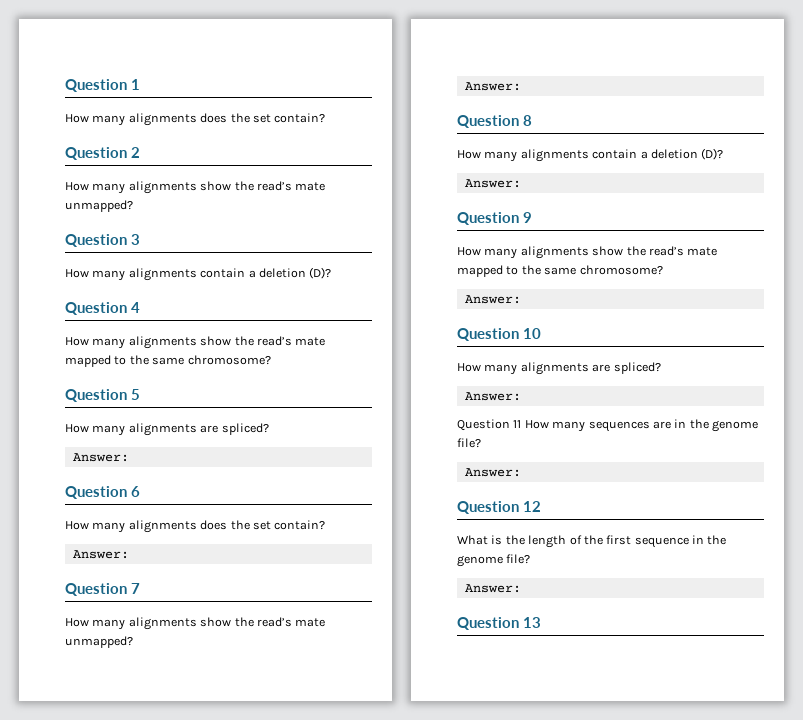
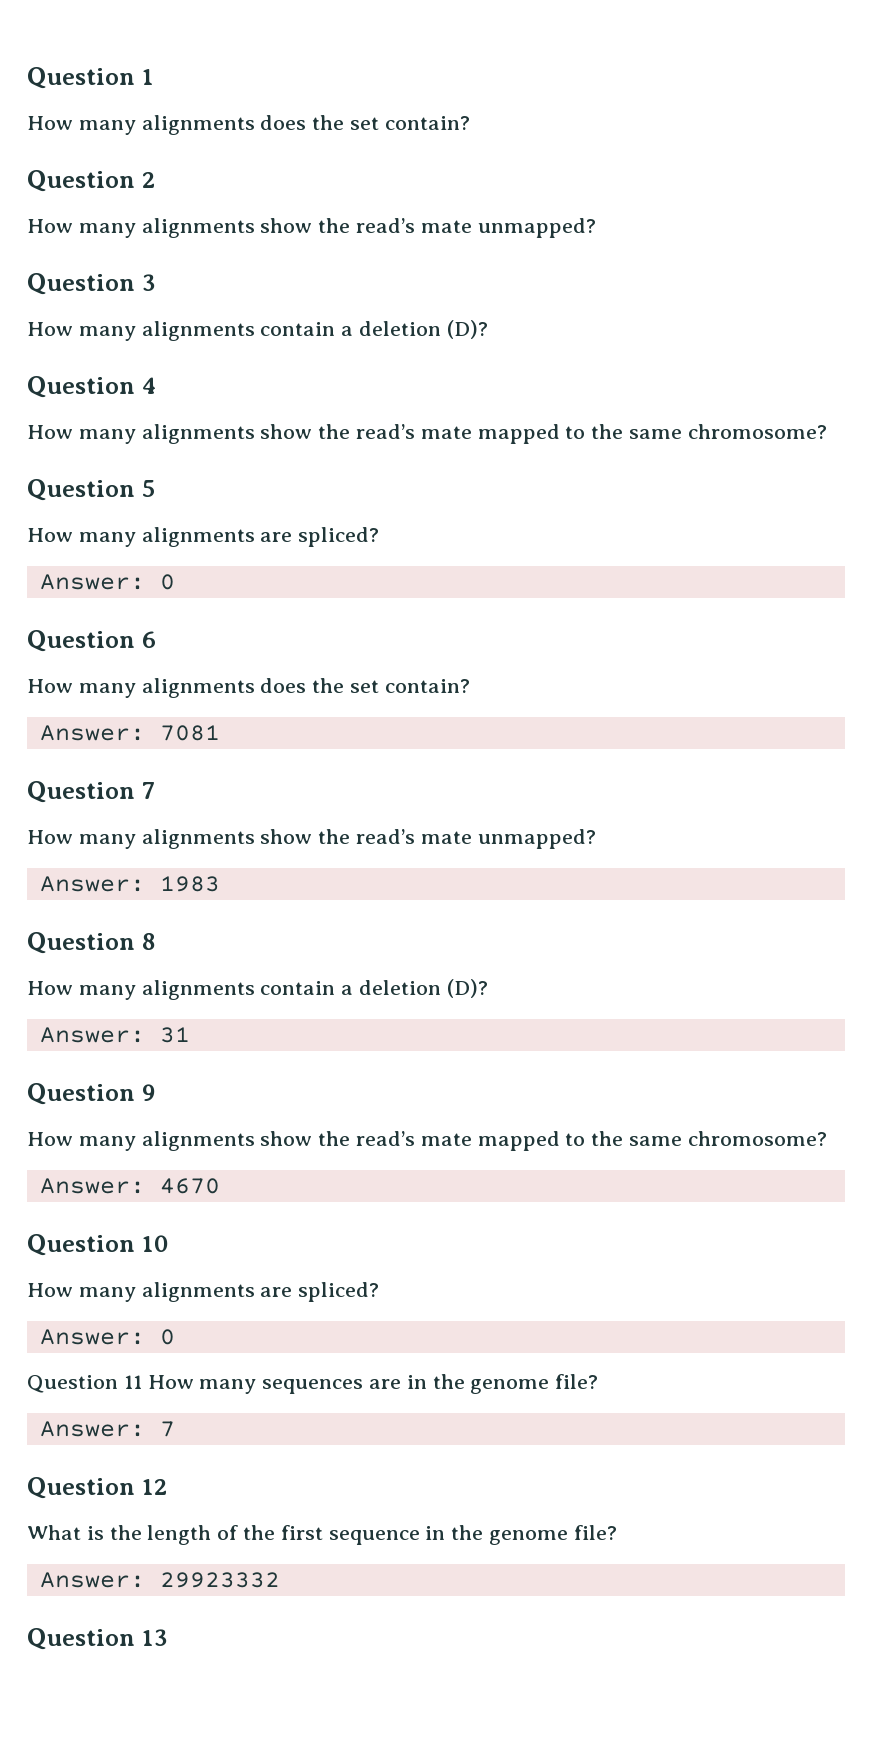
  Question 5
  How many alignments are spliced?
- Answer:
+ Answer: 0
  Question 6
  How many alignments does the set contain?
- Answer:
+ Answer: 7081
  Question 7
  How many alignments show the read’s mate unmapped?
- Answer:
+ Answer: 1983
  Question 8
  How many alignments contain a deletion (D)?
- Answer:
+ Answer: 31
  Question 9
  How many alignments show the read’s mate mapped to the same chromosome?
- Answer:
+ Answer: 4670
  Question 10
  How many alignments are spliced?
- Answer:
+ Answer: 0
  Question 11 How many sequences are in the genome file?
- Answer:
+ Answer: 7
  What is the length of the first sequence in the genome file?
- Answer:
+ Answer: 29923332

